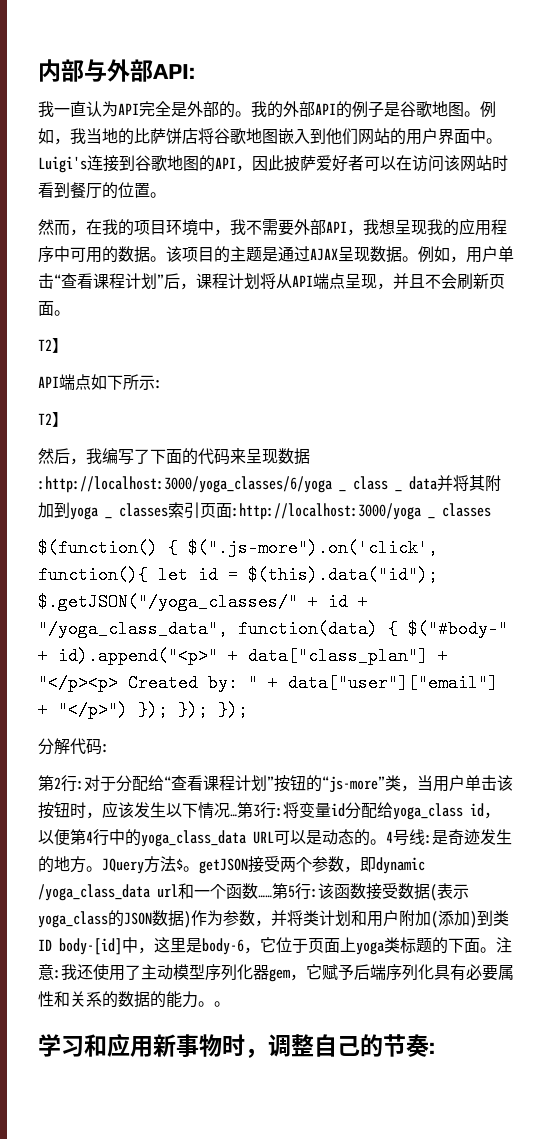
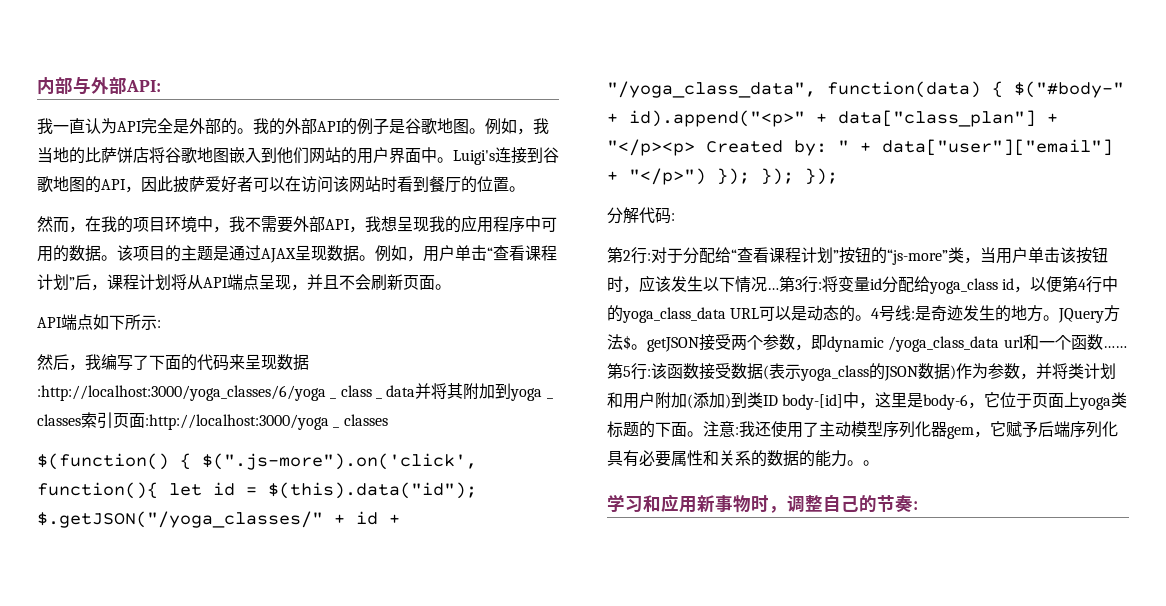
  例如，用户单击“查看课程计划”后，课程计划将从API端点呈现，并且不会刷新页面。
- T2】
  API端点如下所示:
- T2】

